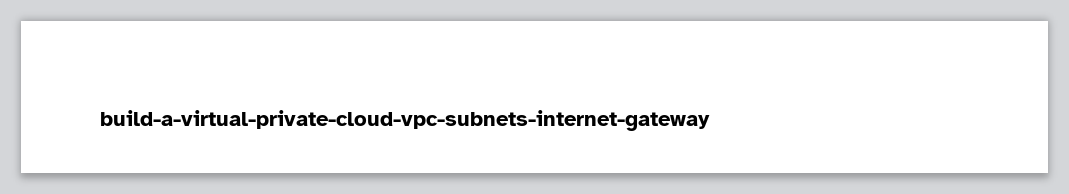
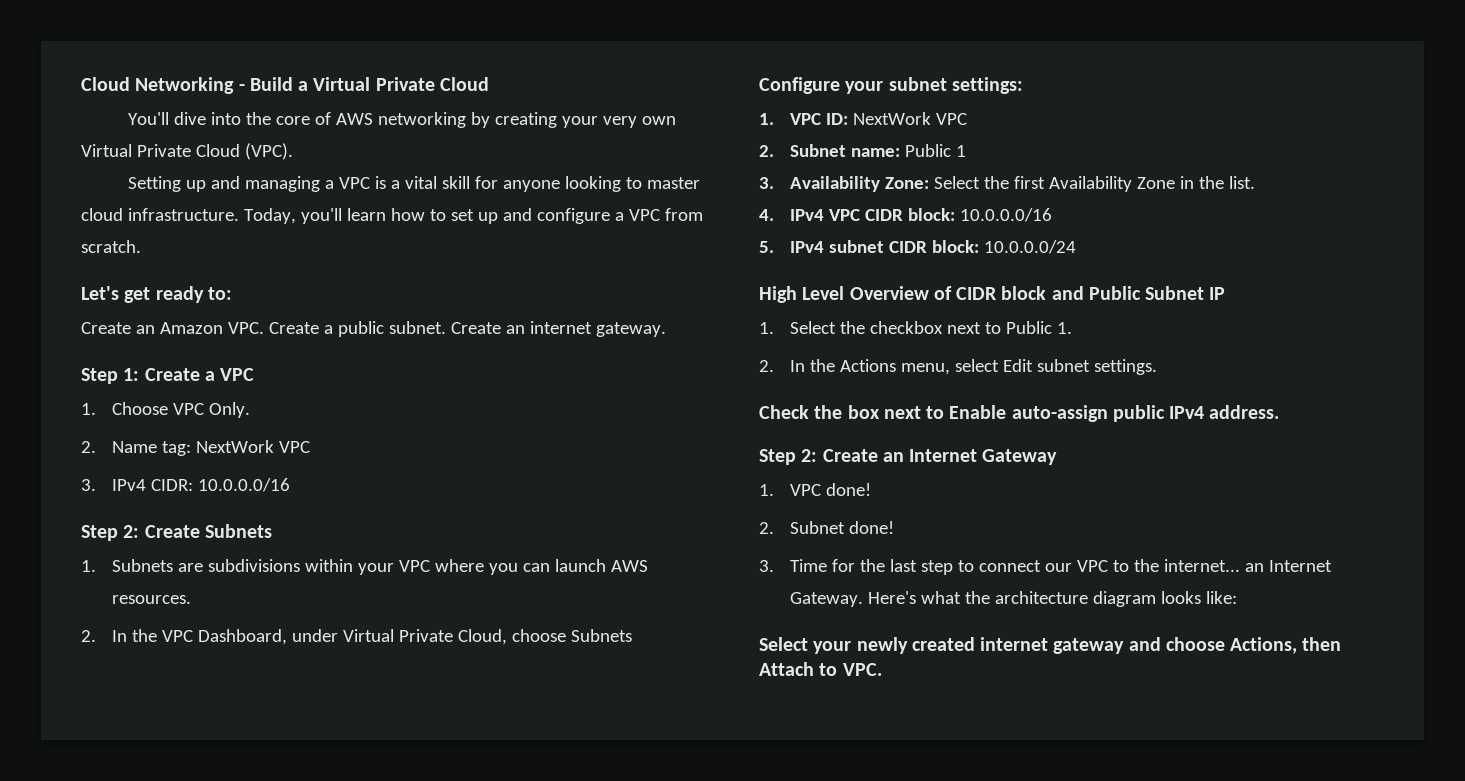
- build-a-virtual-private-cloud-vpc-subnets-internet-gateway
+ Cloud Networking - Build a Virtual Private Cloud
+ You'll dive into the core of AWS networking by creating your very own Virtual Private Cloud (VPC).
+ Setting up and managing a VPC is a vital skill for anyone looking to master cloud infrastructure. Today, you'll learn how to set up and configure a VPC from scratch.
+ Let's get ready to:
+ Create an Amazon VPC. Create a public subnet. Create an internet gateway.
+ Step 1: Create a VPC
+ 1. Choose VPC Only.
+ 2. Name tag: NextWork VPC
+ 3. IPv4 CIDR: 10.0.0.0/16
+ Step 2: Create Subnets
+ 1. Subnets are subdivisions within your VPC where you can launch AWS resources.
+ 2. In the VPC Dashboard, under Virtual Private Cloud, choose Subnets
+ Configure your subnet settings:
+ 1. VPC ID: NextWork VPC
+ 2. Subnet name: Public 1
+ 3. Availability Zone: Select the first Availability Zone in the list.
+ 4. IPv4 VPC CIDR block: 10.0.0.0/16
+ 5. IPv4 subnet CIDR block: 10.0.0.0/24
+ High Level Overview of CIDR block and Public Subnet IP
+ 1. Select the checkbox next to Public 1.
+ 2. In the Actions menu, select Edit subnet settings.
+ Check the box next to Enable auto-assign public IPv4 address.
+ Step 2: Create an Internet Gateway
+ 1. VPC done!
+ 2. Subnet done!
+ 3. Time for the last step to connect our VPC to the internet... an Internet Gateway. Here's what the architecture diagram looks like:
+ Select your newly created internet gateway and choose Actions, then Attach to VPC.

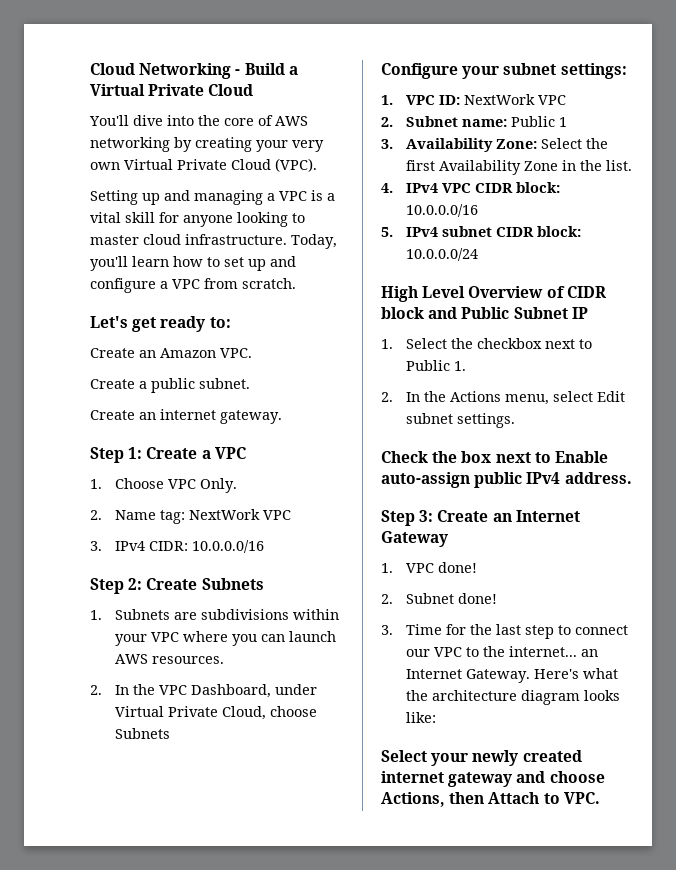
- Create an Amazon VPC. Create a public subnet. Create an internet gateway.
+ Create an Amazon VPC.
+ Create a public subnet.
+ Create an internet gateway.
- Step 2: Create an Internet Gateway
+ Step 3: Create an Internet Gateway

